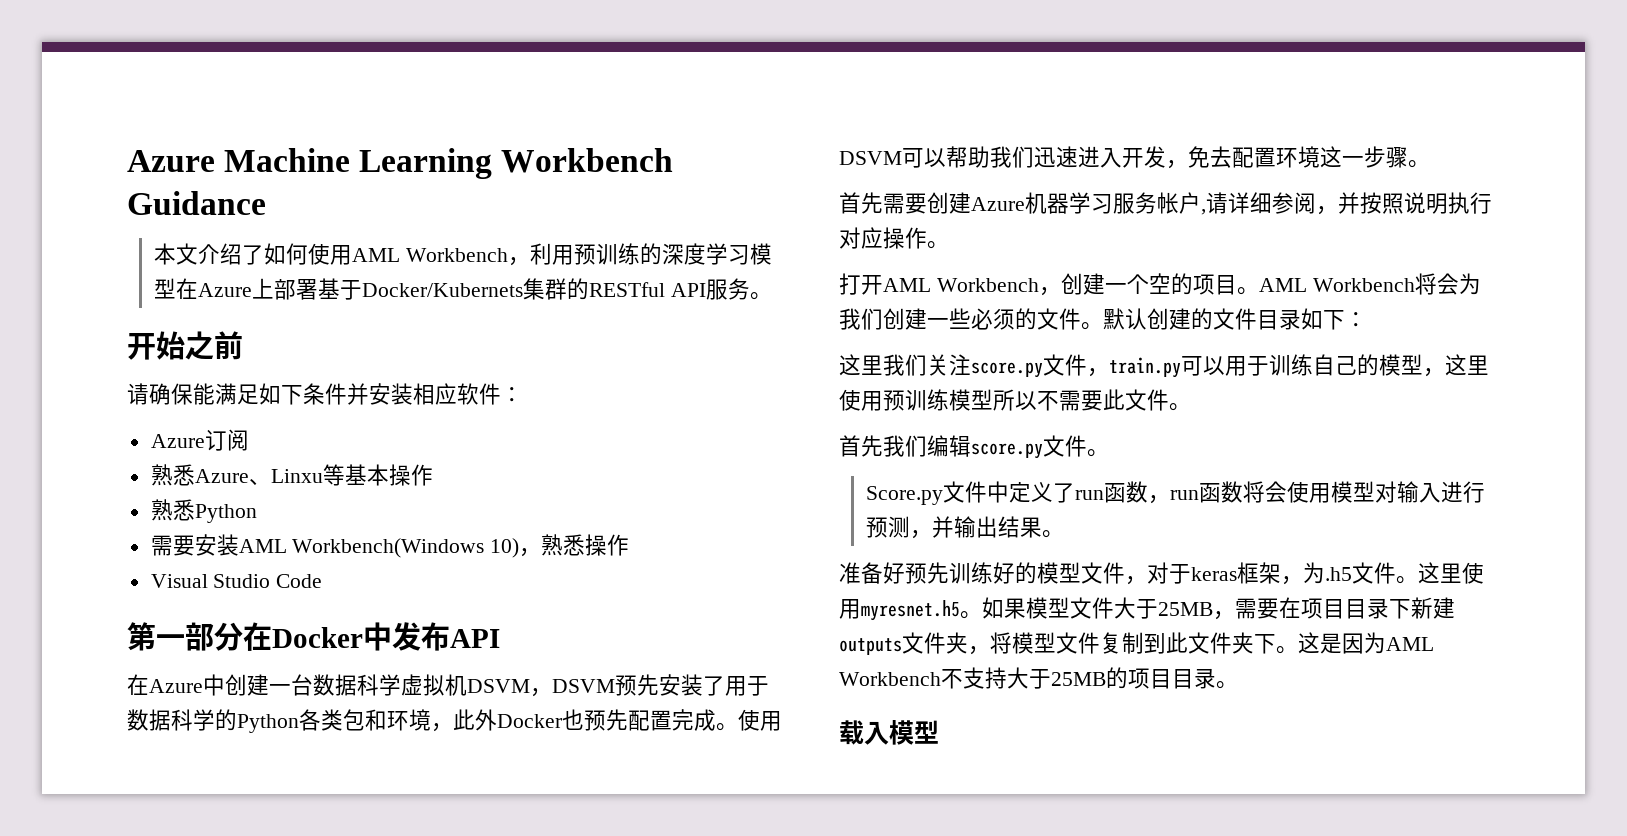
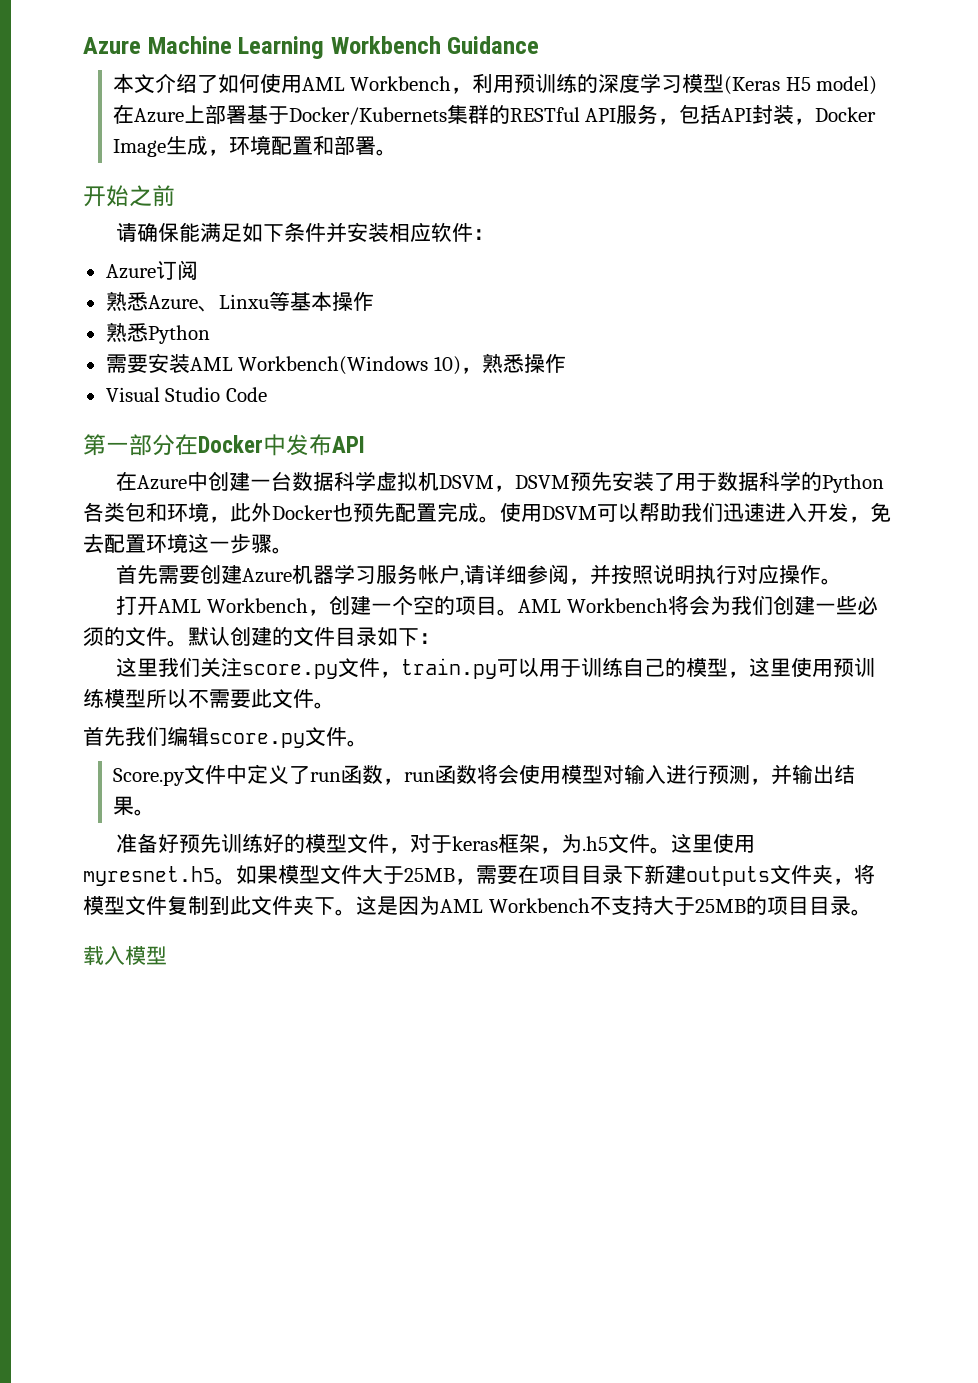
- 本文介绍了如何使用AML Workbench，利用预训练的深度学习模型在Azure上部署基于Docker/Kubernets集群的RESTful API服务。
+ 本文介绍了如何使用AML Workbench，利用预训练的深度学习模型(Keras H5 model)在Azure上部署基于Docker/Kubernets集群的RESTful API服务，包括API封装，Docker Image生成，环境配置和部署。

